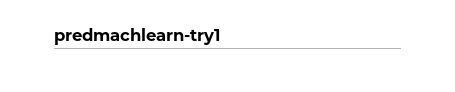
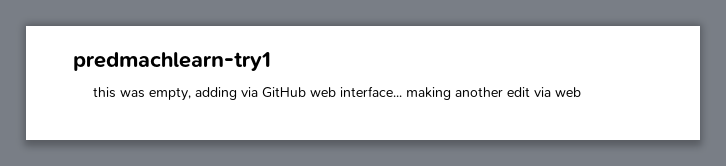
+ this was empty, adding via GitHub web interface... making another edit via web

